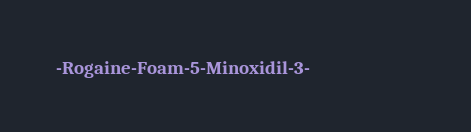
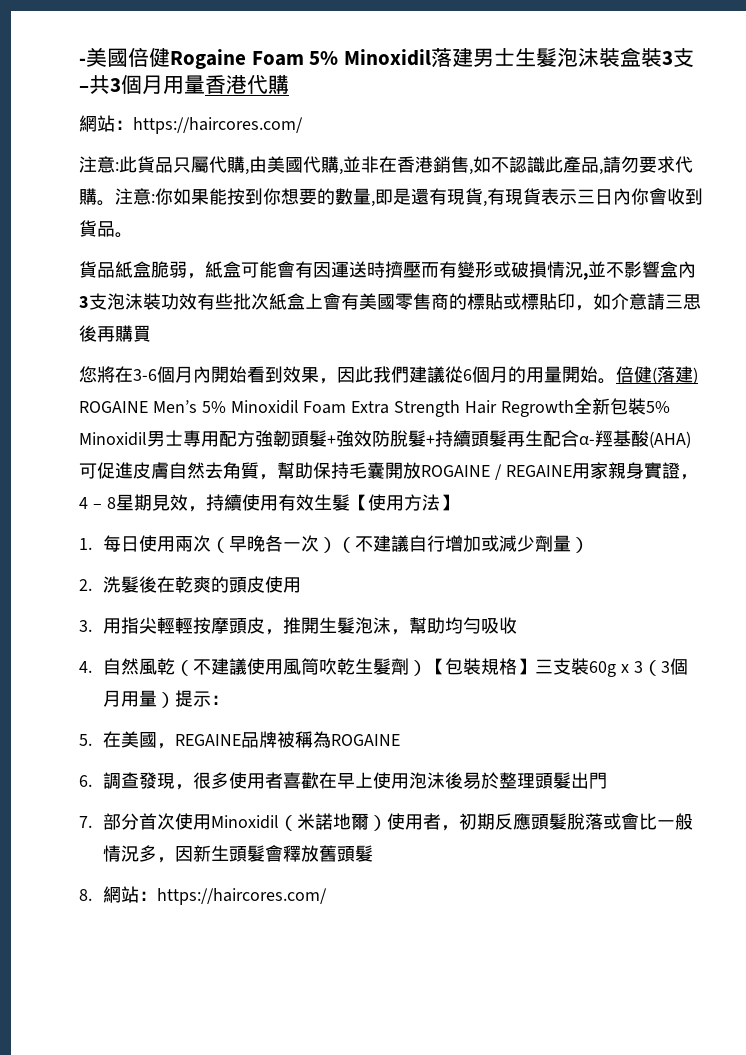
- -Rogaine-Foam-5-Minoxidil-3-
+ -美國倍健Rogaine Foam 5% Minoxidil落建男士生髮泡沫裝盒裝3支–共3個月用量香港代購
+ 網站：https://haircores.com/
+ 注意:此貨品只屬代購,由美國代購,並非在香港銷售,如不認識此產品,請勿要求代購。注意:你如果能按到你想要的數量,即是還有現貨,有現貨表示三日內你會收到貨品。
+ 貨品紙盒脆弱，紙盒可能會有因運送時擠壓而有變形或破損情況,並不影響盒內3支泡沫裝功效有些批次紙盒上會有美國零售商的標貼或標貼印，如介意請三思後再購買
+ 您將在3-6個月內開始看到效果，因此我們建議從6個月的用量開始。倍健(落建) ROGAINE Men’s 5% Minoxidil Foam Extra Strength Hair Regrowth全新包裝5% Minoxidil男士專用配方強韌頭髮+強效防脫髮+持續頭髮再生配合α-羥基酸(AHA)可促進皮膚自然去角質，幫助保持毛囊開放ROGAINE / REGAINE用家親身實證，4 – 8星期見效，持續使用有效生髮【使用方法】
+ 1.每日使用兩次（早晚各一次）（不建議自行增加或減少劑量）
+ 2.洗髮後在乾爽的頭皮使用
+ 3.用指尖輕輕按摩頭皮，推開生髮泡沫，幫助均勻吸收
+ 4.自然風乾（不建議使用風筒吹乾生髮劑）【包裝規格】三支裝60g x 3（3個月用量）提示：
+ 5.在美國，REGAINE品牌被稱為ROGAINE
+ 6.調查發現，很多使用者喜歡在早上使用泡沫後易於整理頭髮出門
+ 7.部分首次使用Minoxidil（米諾地爾）使用者，初期反應頭髮脫落或會比一般情況多，因新生頭髮會釋放舊頭髮
+ 8.網站：https://haircores.com/

